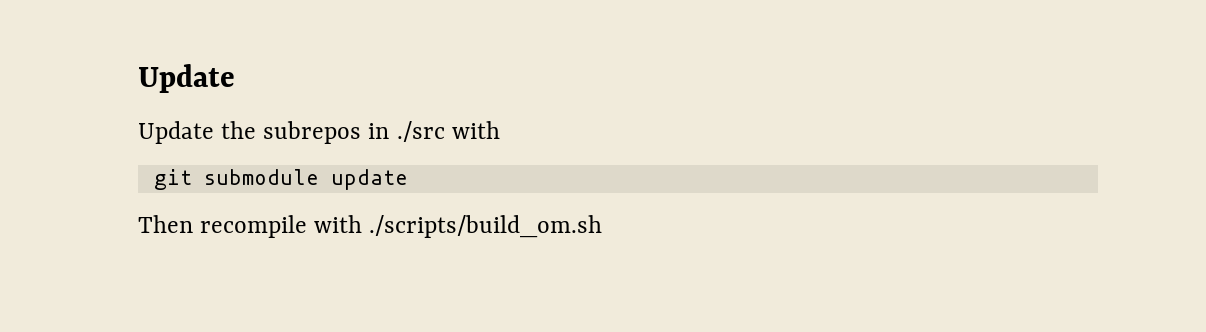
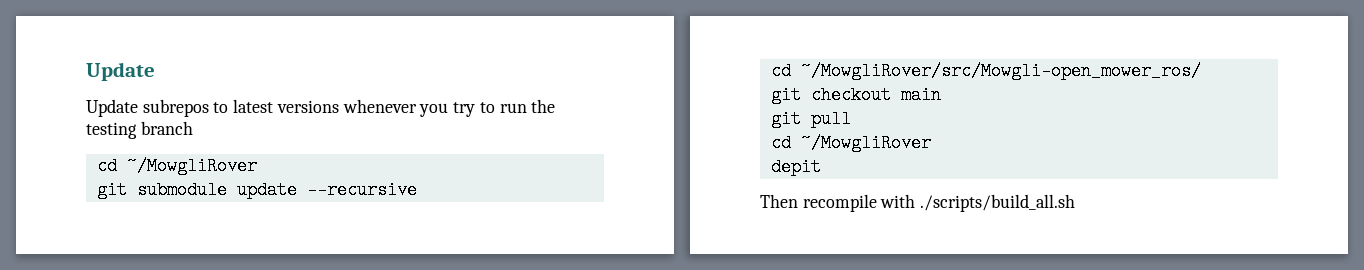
- Update the subrepos in ./src with
- git submodule update
+ Update subrepos to latest versions whenever you try to run the testing branch
+ cd ~/MowgliRover
+ git submodule update --recursive
+ cd ~/MowgliRover/src/Mowgli-open_mower_ros/
+ git checkout main
+ git pull
+ cd ~/MowgliRover
+ depit
- Then recompile with ./scripts/build_om.sh
+ Then recompile with ./scripts/build_all.sh

